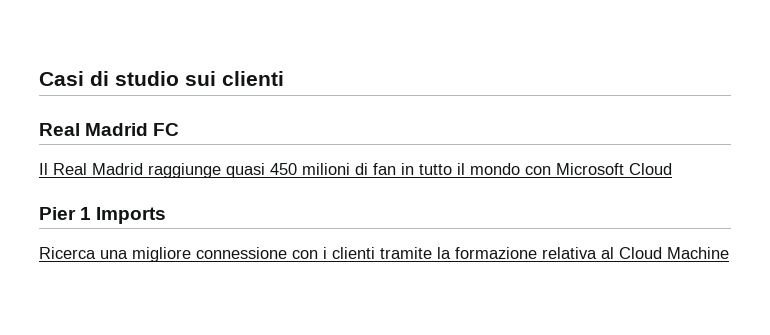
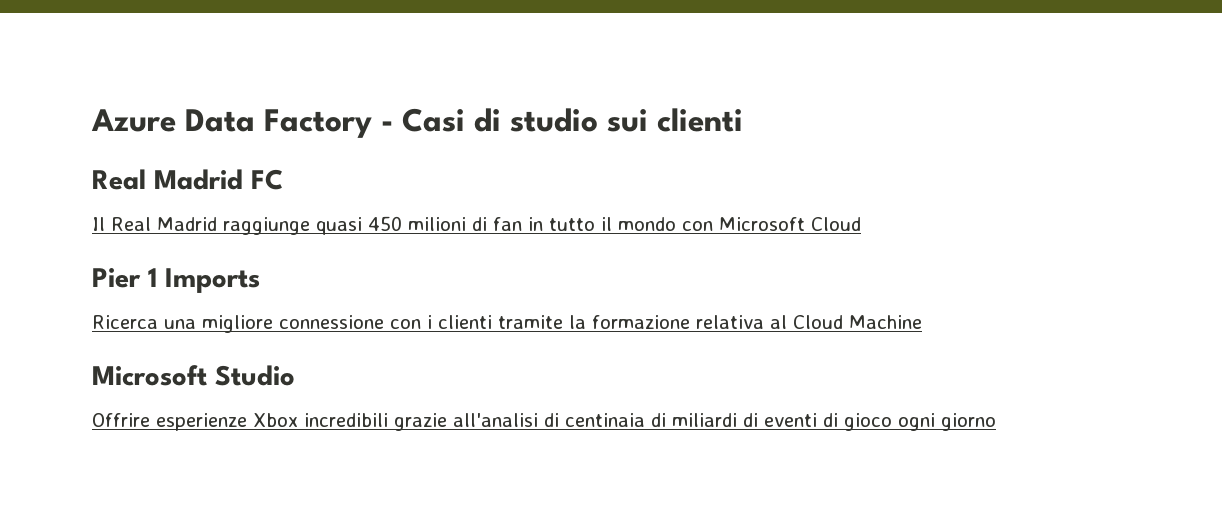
- Casi di studio sui clienti
+ Azure Data Factory - Casi di studio sui clienti
+ Microsoft Studio
+ Offrire esperienze Xbox incredibili grazie all'analisi di centinaia di miliardi di eventi di gioco ogni giorno

